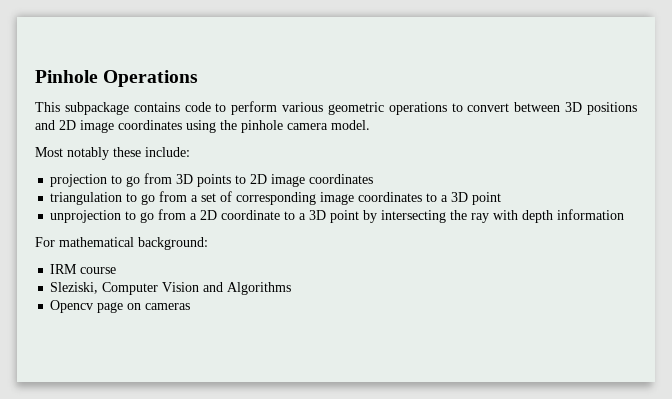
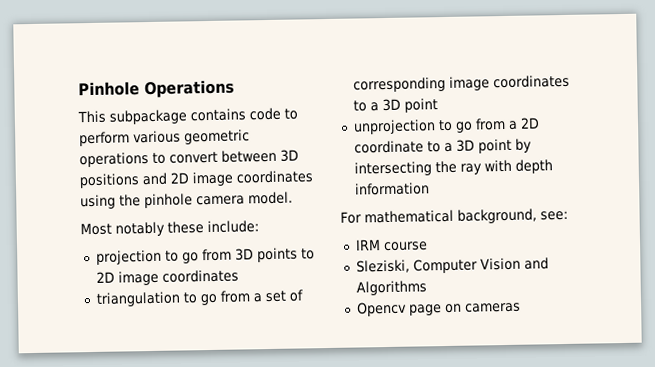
- For mathematical background:
+ For mathematical background, see:

